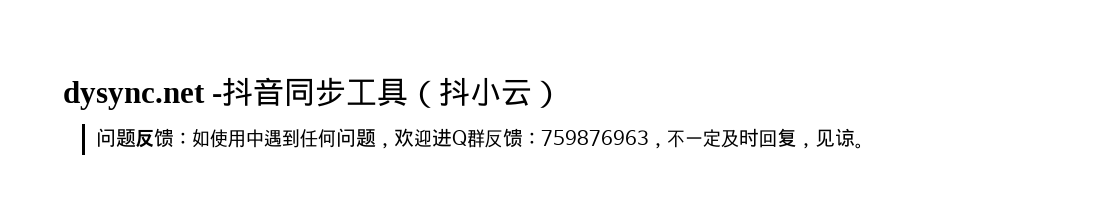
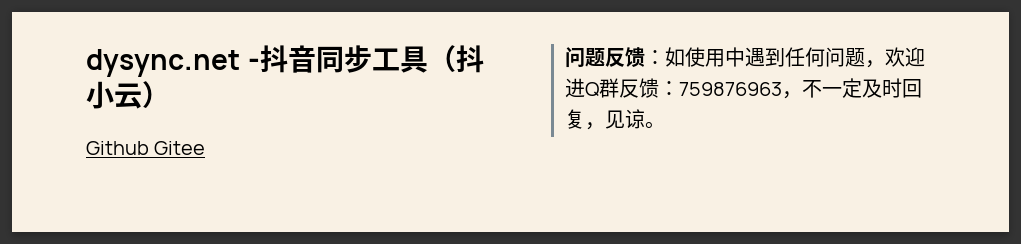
+ Github Gitee

